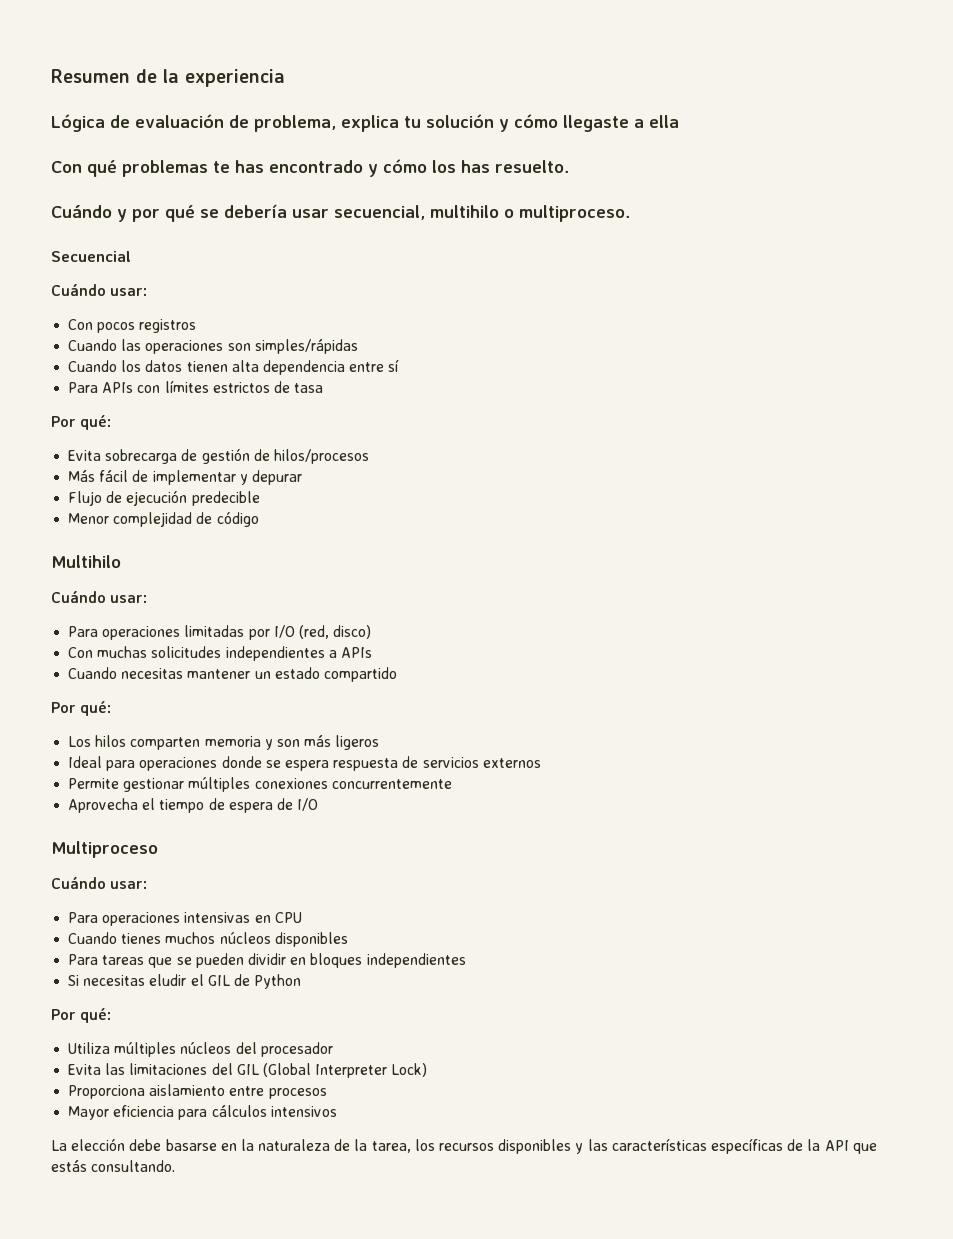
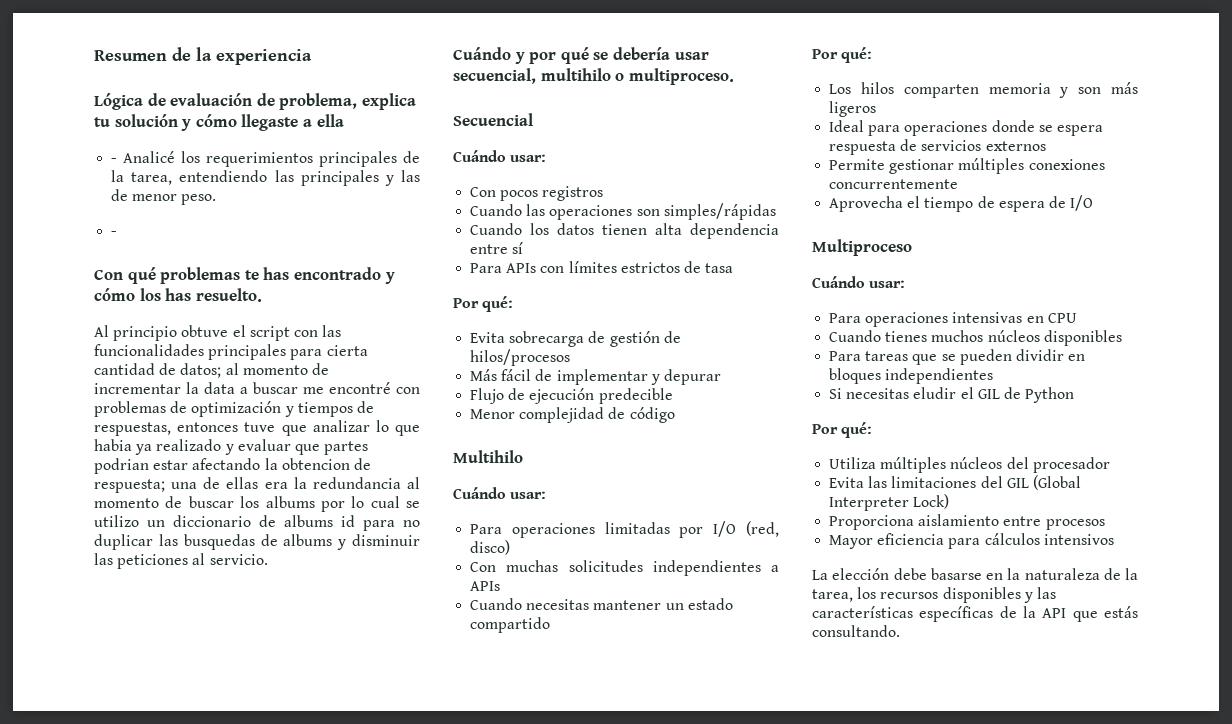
+ - Analicé los requerimientos principales de la tarea, entendiendo las principales y las de menor peso.
+ -
+ Al principio obtuve el script con las funcionalidades principales para cierta cantidad de datos; al momento de incrementar la data a buscar me encontré con problemas de optimización y tiempos de respuestas, entonces tuve que analizar lo que habia ya realizado y evaluar que partes podrian estar afectando la obtencion de respuesta; una de ellas era la redundancia al momento de buscar los albums por lo cual se utilizo un diccionario de albums id para no duplicar las busquedas de albums y disminuir las peticiones al servicio.

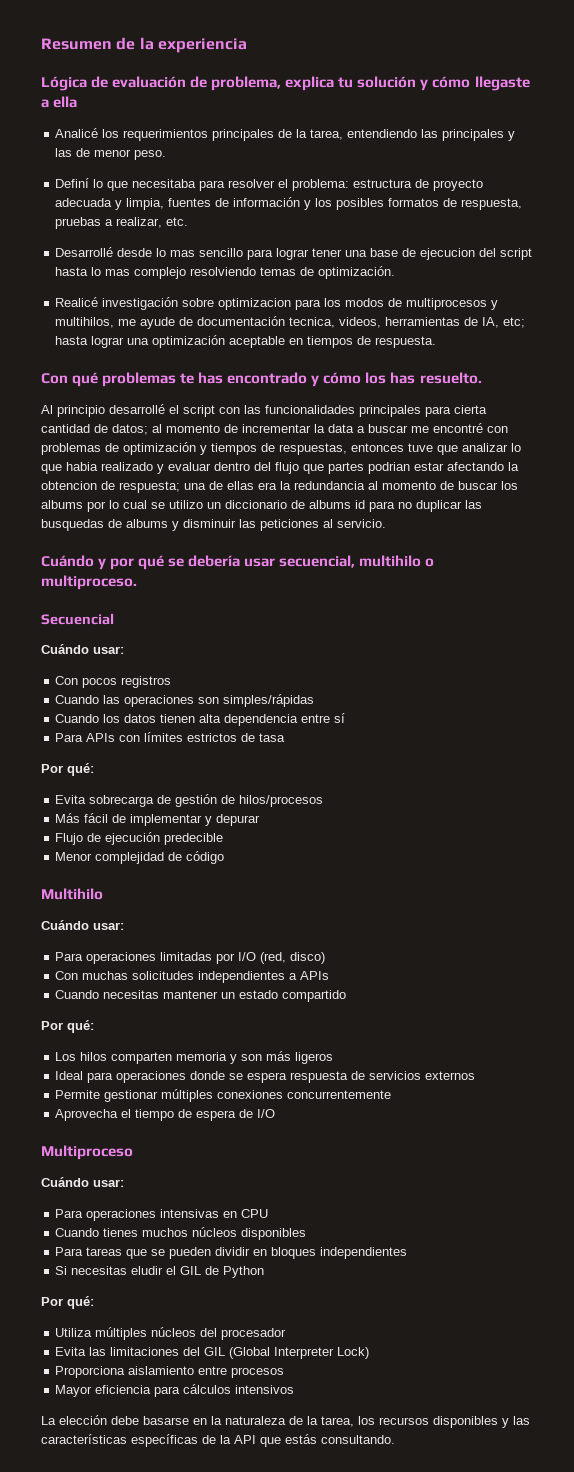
- - Analicé los requerimientos principales de la tarea, entendiendo las principales y las de menor peso.
- -
+ Analicé los requerimientos principales de la tarea, entendiendo las principales y las de menor peso.
+ Definí lo que necesitaba para resolver el problema: estructura de proyecto adecuada y limpia, fuentes de información y los posibles formatos de respuesta, pruebas a realizar, etc.
+ Desarrollé desde lo mas sencillo para lograr tener una base de ejecucion del script hasta lo mas complejo resolviendo temas de optimización.
+ Realicé investigación sobre optimizacion para los modos de multiprocesos y multihilos, me ayude de documentación tecnica, videos, herramientas de IA, etc; hasta lograr una optimización aceptable en tiempos de respuesta.
- Al principio obtuve el script con las funcionalidades principales para cierta cantidad de datos;
+ Al principio desarrollé el script con las funcionalidades principales para cierta cantidad de datos;
- al momento de incrementar la data a buscar me encontré con problemas de optimización y tiempos de respuestas, entonces tuve que analizar lo que habia ya realizado y evaluar que partes podrian estar afectando la obtencion de respuesta;
+ al momento de incrementar la data a buscar me encontré con problemas de optimización y tiempos de respuestas, entonces tuve que analizar lo que habia realizado y evaluar dentro del flujo que partes podrian estar afectando la obtencion de respuesta;

